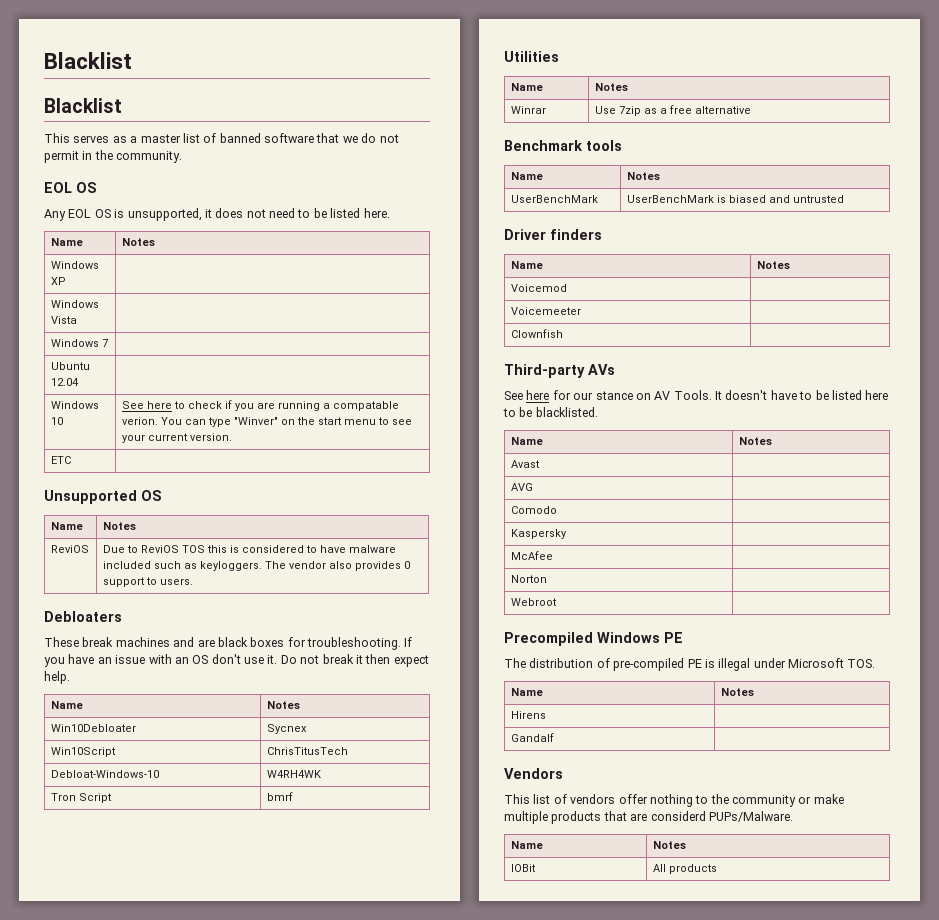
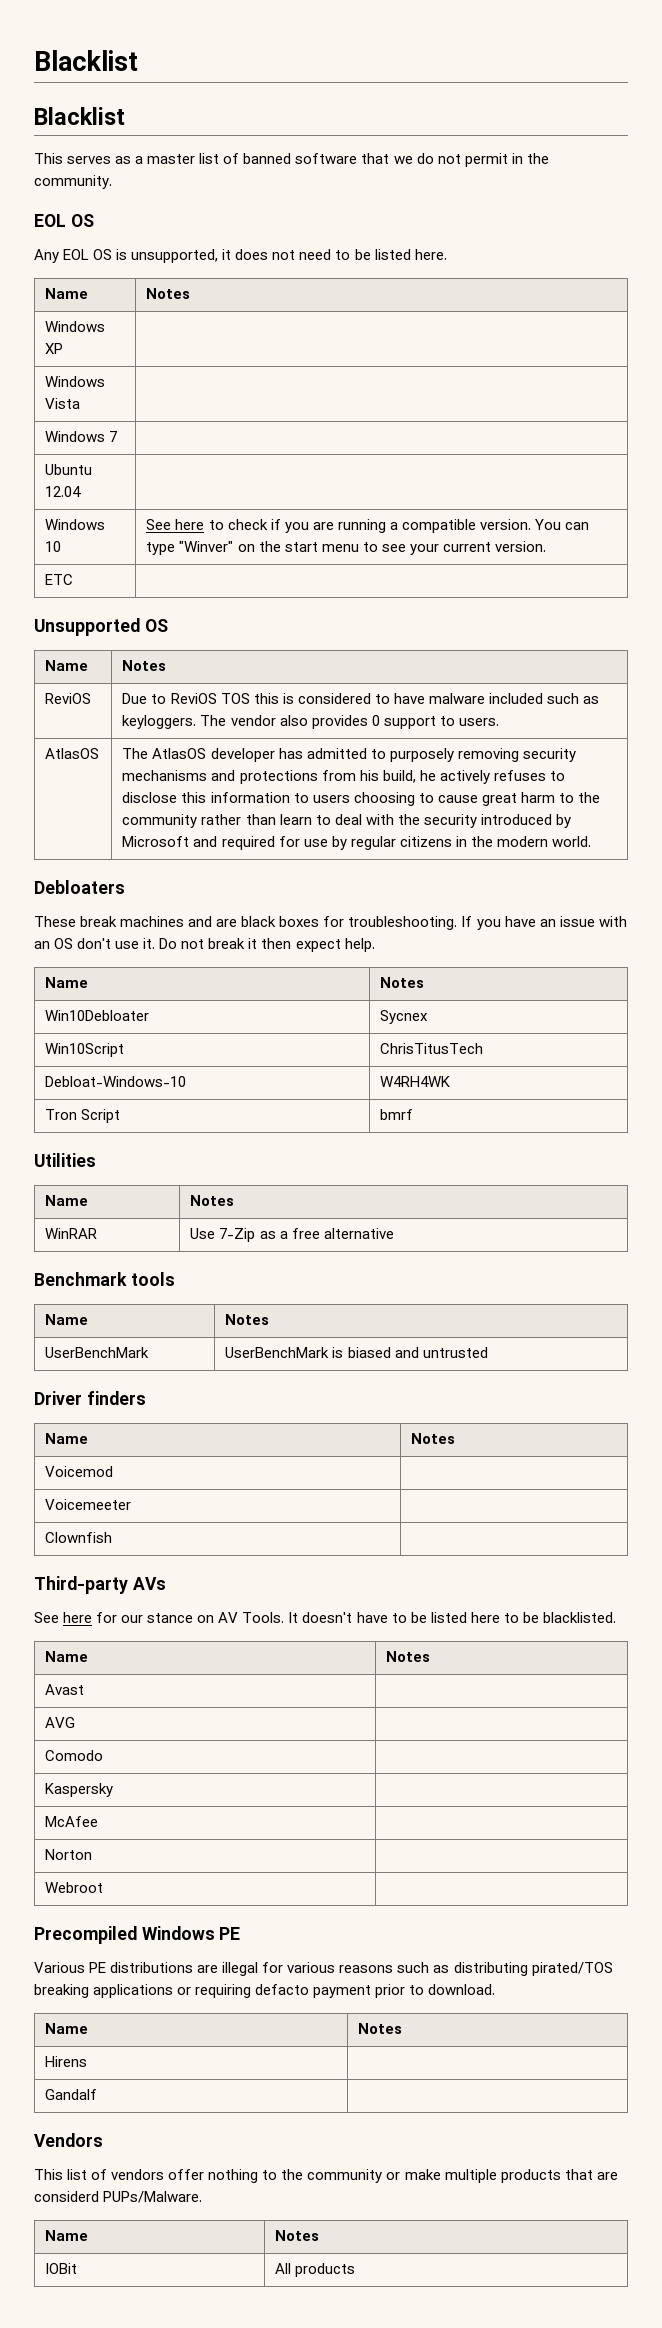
- Windows 10 | See here to check if you are running a compatable verion. You can type "Winver" on the start menu to see your current version.
+ Windows 10 | See here to check if you are running a compatible version. You can type "Winver" on the start menu to see your current version.
+ AtlasOS | The AtlasOS developer has admitted to purposely removing security mechanisms and protections from his build, he actively refuses to disclose this information to users choosing to cause great harm to the community rather than learn to deal with the security introduced by Microsoft and required for use by regular citizens in the modern world.
- Winrar | Use 7zip as a free alternative
+ WinRAR | Use 7-Zip as a free alternative
- The distribution of pre-compiled PE is illegal under Microsoft TOS.
+ Various PE distributions are illegal for various reasons such as distributing pirated/TOS breaking applications or requiring defacto payment prior to download.

